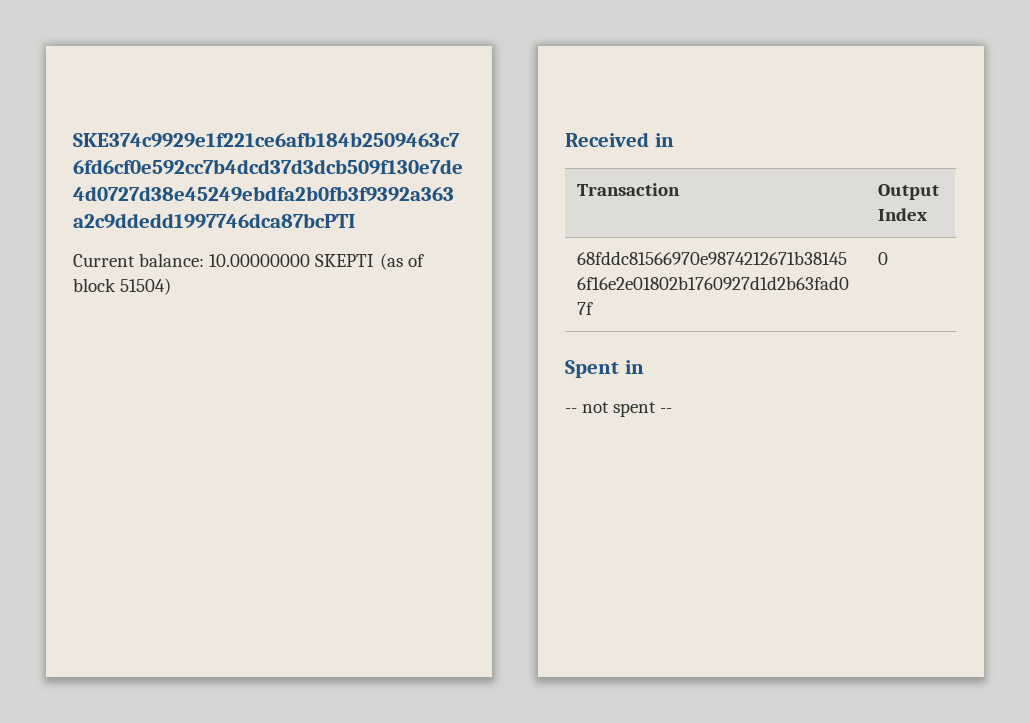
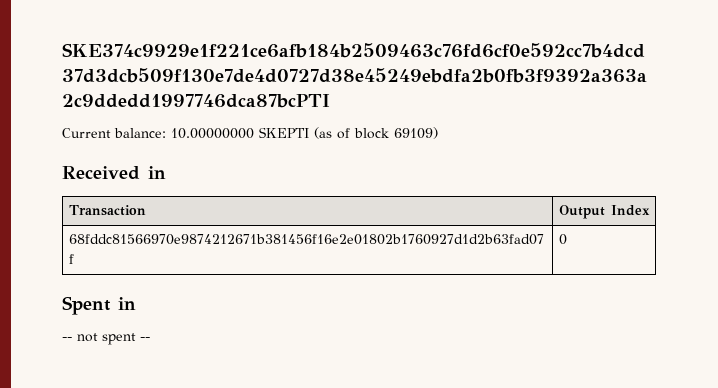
- Current balance: 10.00000000 SKEPTI (as of block 51504)
+ Current balance: 10.00000000 SKEPTI (as of block 69109)

